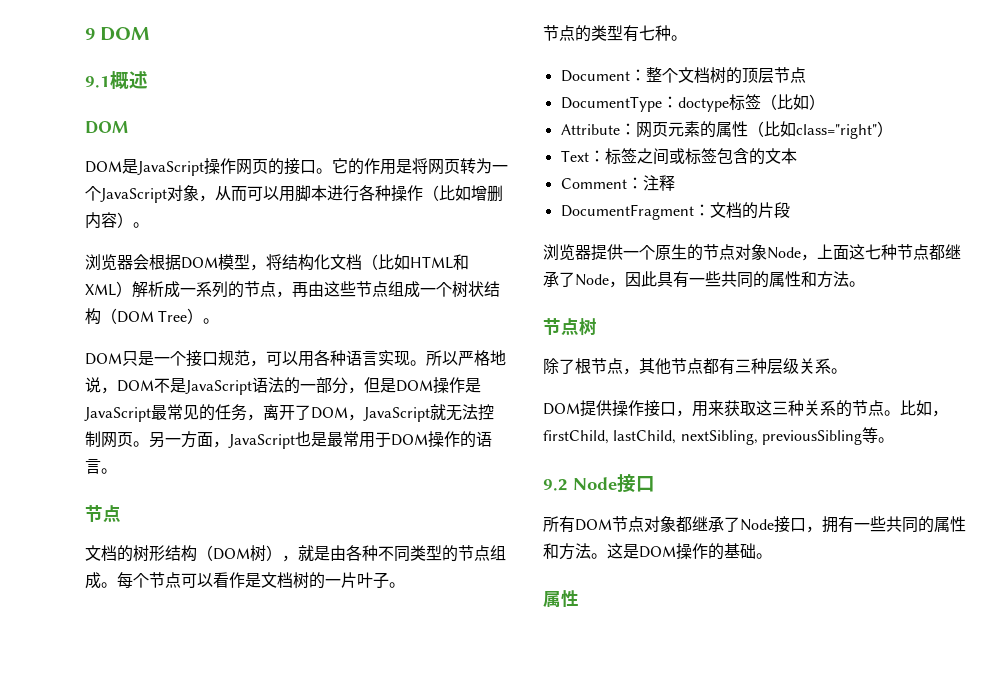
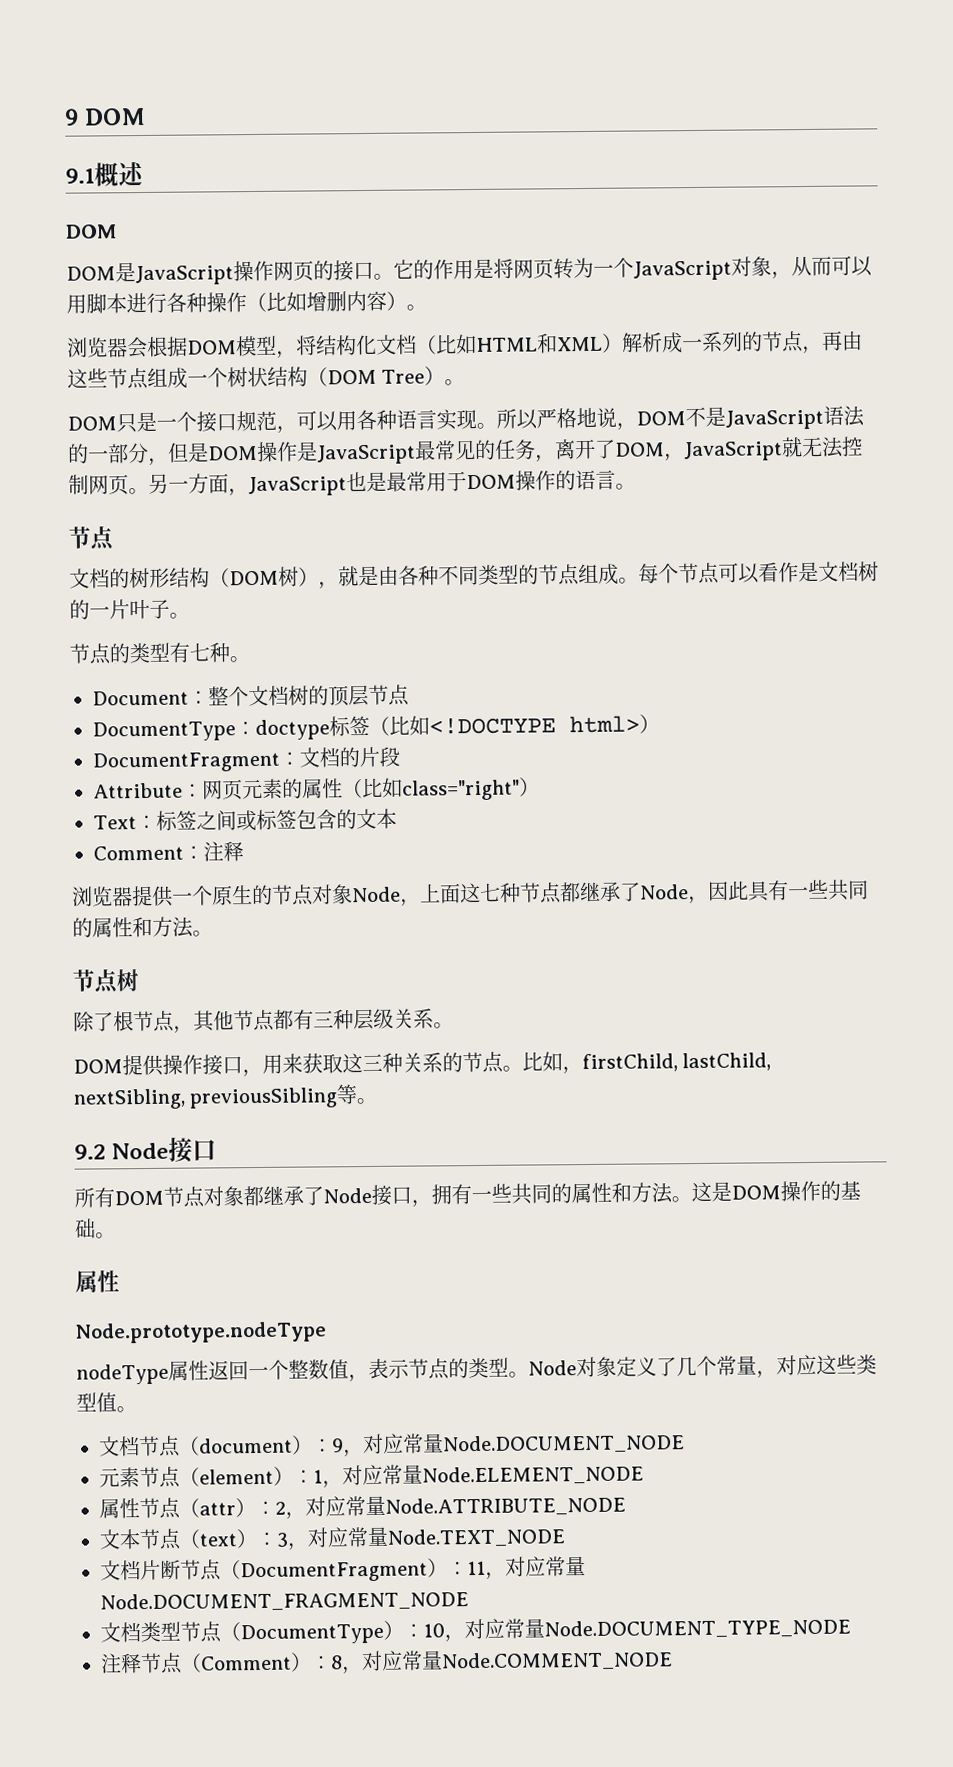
- DocumentType：doctype标签（比如）
+ DocumentType：doctype标签（比如<!DOCTYPE html>）
+ DocumentFragment：文档的片段
- DocumentFragment：文档的片段
+ Node.prototype.nodeType
+ nodeType属性返回一个整数值，表示节点的类型。Node对象定义了几个常量，对应这些类型值。
+ 文档节点（document）：9，对应常量Node.DOCUMENT_NODE
+ 元素节点（element）：1，对应常量Node.ELEMENT_NODE
+ 属性节点（attr）：2，对应常量Node.ATTRIBUTE_NODE
+ 文本节点（text）：3，对应常量Node.TEXT_NODE
+ 文档片断节点（DocumentFragment）：11，对应常量Node.DOCUMENT_FRAGMENT_NODE
+ 文档类型节点（DocumentType）：10，对应常量Node.DOCUMENT_TYPE_NODE
+ 注释节点（Comment）：8，对应常量Node.COMMENT_NODE

